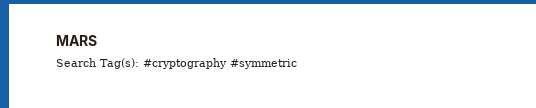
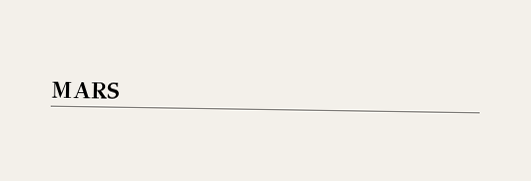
- Search Tag(s): #cryptography #symmetric

